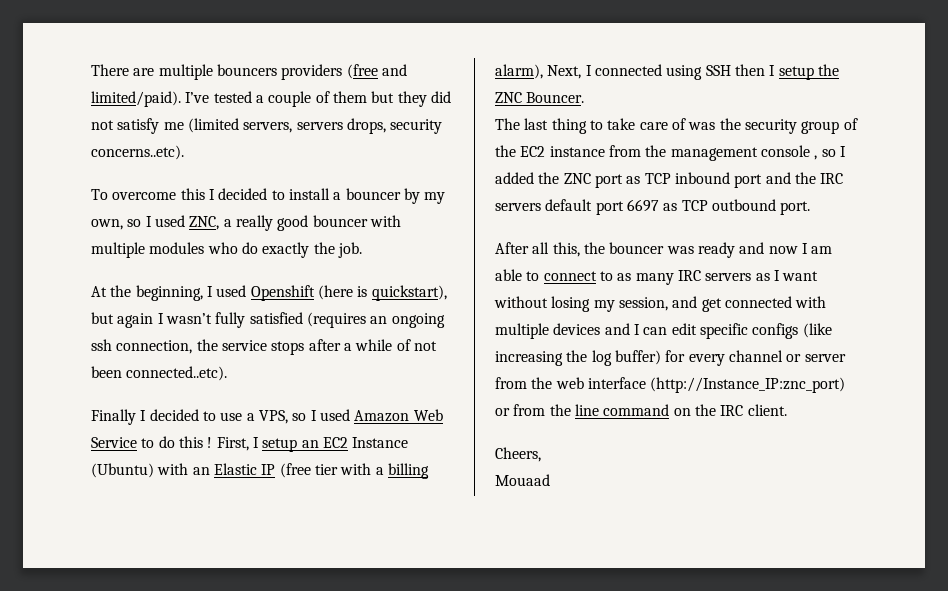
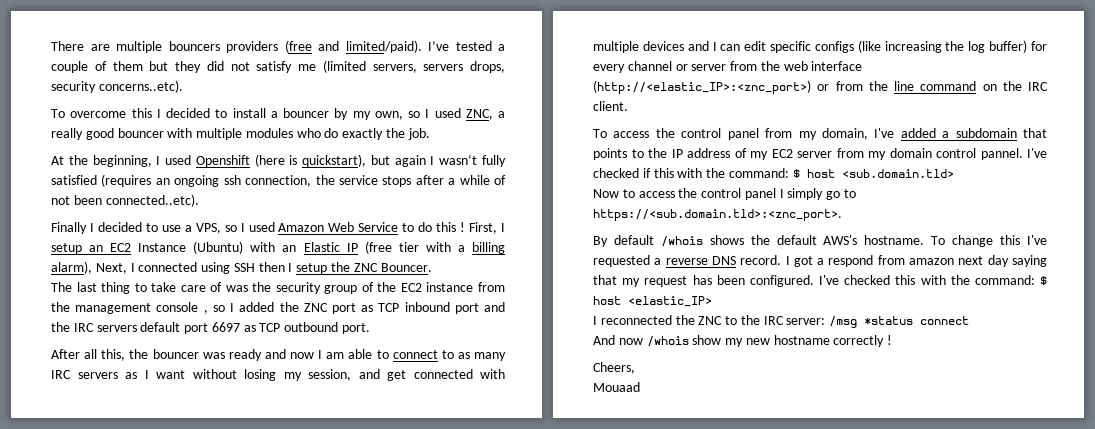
- After all this, the bouncer was ready and now I am able to connect to as many IRC servers as I want without losing my session, and get connected with multiple devices and I can edit specific configs (like increasing the log buffer) for every channel or server from the web interface (http://Instance_IP:znc_port) or from the line command on the IRC client.
+ After all this, the bouncer was ready and now I am able to connect to as many IRC servers as I want without losing my session, and get connected with multiple devices and I can edit specific configs (like increasing the log buffer) for every channel or server from the web interface (http://<elastic_IP>:<znc_port>) or from the line command on the IRC client.
+ To access the control panel from my domain, I've added a subdomain that points to the IP address of my EC2 server from my domain control pannel. I've checked if this with the command: $ host <sub.domain.tld>
+ Now to access the control panel I simply go to https://<sub.domain.tld>:<znc_port>.
+ By default /whois shows the default AWS's hostname. To change this I've requested a reverse DNS record. I got a respond from amazon next day saying that my request has been configured. I've checked this with the command: $ host <elastic_IP>
+ I reconnected the ZNC to the IRC server: /msg *status connect
+ And now /whois show my new hostname correctly !

